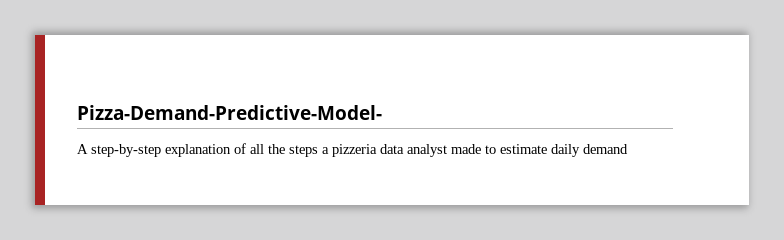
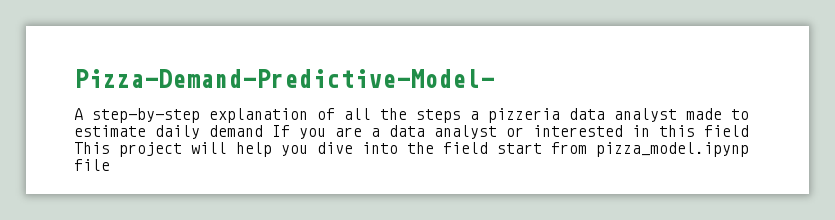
- A step-by-step explanation of all the steps a pizzeria data analyst made to estimate daily demand
+ A step-by-step explanation of all the steps a pizzeria data analyst made to estimate daily demand If you are a data analyst or interested in this field This project will help you dive into the field start from pizza_model.ipynp file

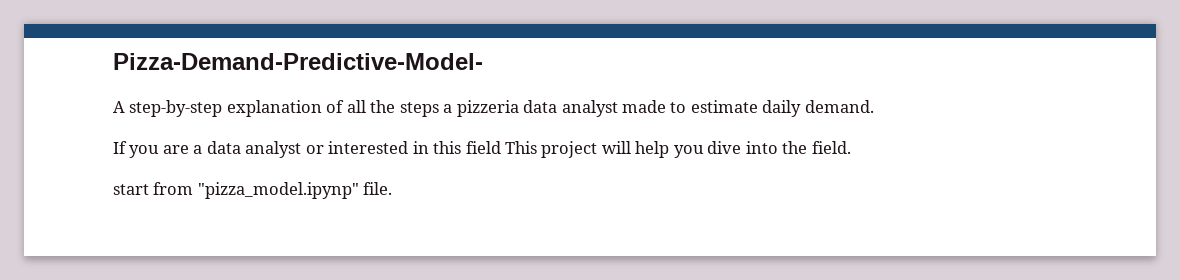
- A step-by-step explanation of all the steps a pizzeria data analyst made to estimate daily demand If you are a data analyst or interested in this field This project will help you dive into the field start from pizza_model.ipynp file
+ A step-by-step explanation of all the steps a pizzeria data analyst made to estimate daily demand.
+ If you are a data analyst or interested in this field This project will help you dive into the field.
+ start from "pizza_model.ipynp" file.

